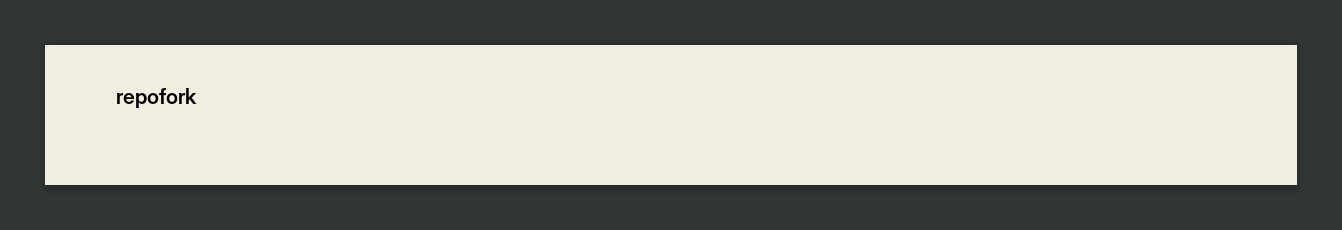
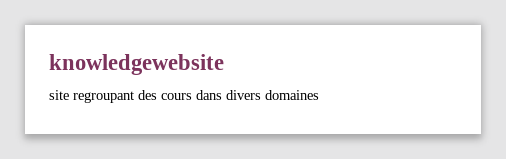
- repofork
+ knowledgewebsite
+ site regroupant des cours dans divers domaines

